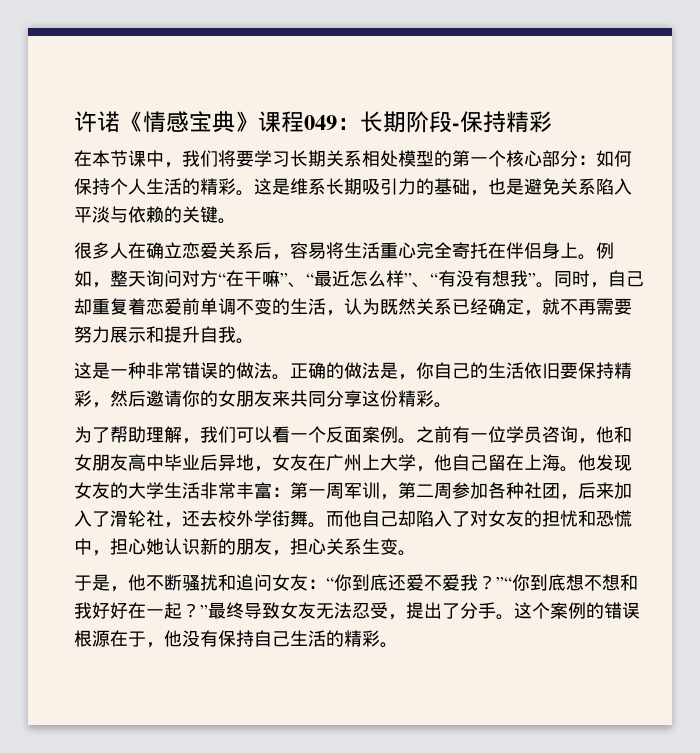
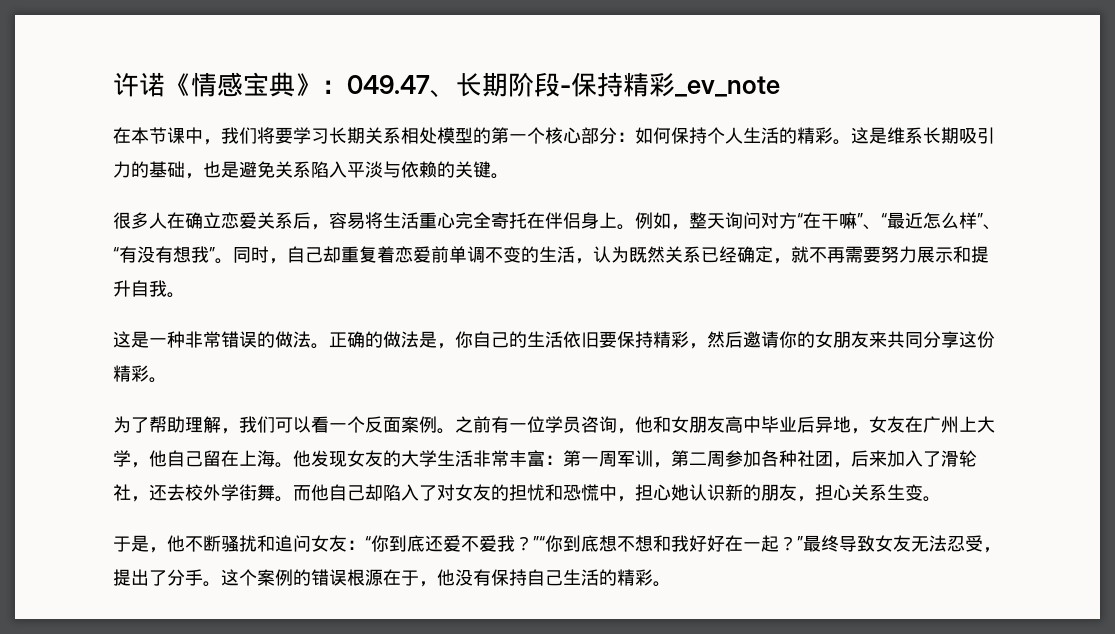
- 许诺《情感宝典》课程049：长期阶段-保持精彩
+ 许诺《情感宝典》：049.47、长期阶段-保持精彩_ev_note

